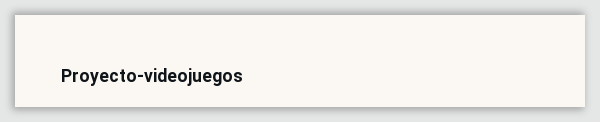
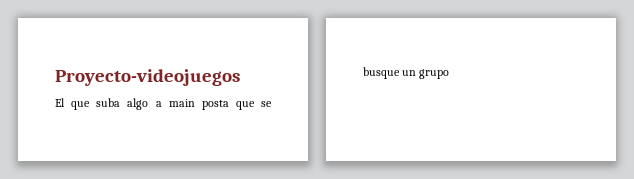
+ El que suba algo a main posta que se busque un grupo

